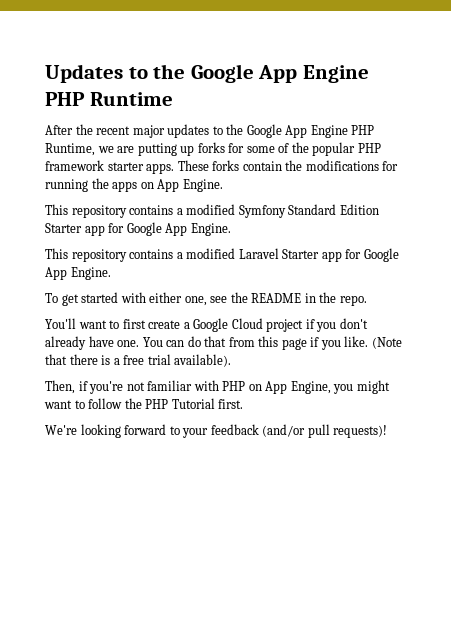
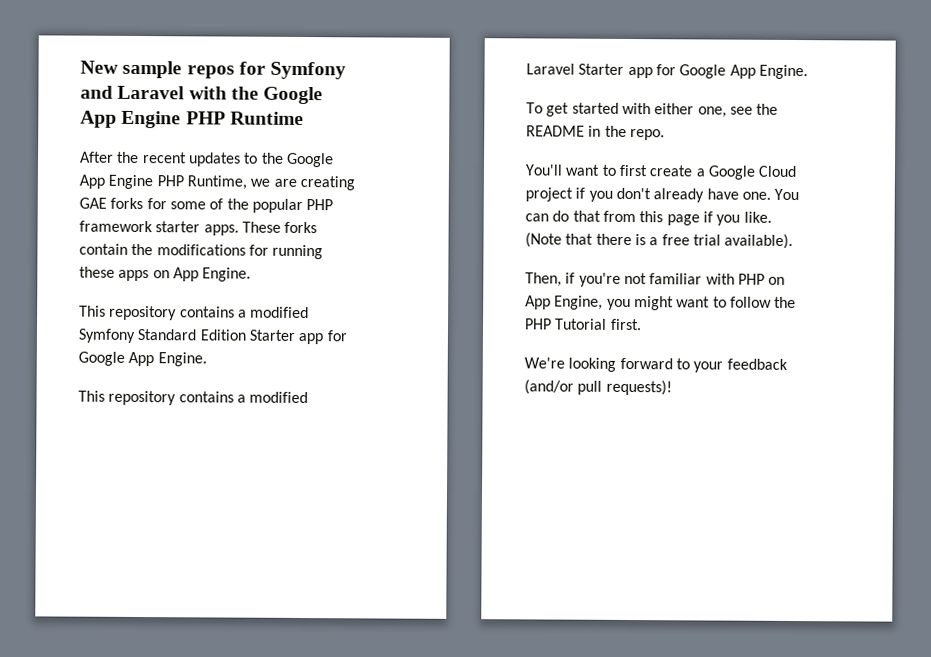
- Updates to the Google App Engine PHP Runtime
+ New sample repos for Symfony and Laravel with the Google App Engine PHP Runtime
- After the recent major updates to the Google App Engine PHP Runtime, we are putting up forks for some of the popular PHP framework starter apps.
+ After the recent updates to the Google App Engine PHP Runtime, we are creating GAE forks for some of the popular PHP framework starter apps.
- These forks contain the modifications for running the apps on App Engine.
+ These forks contain the modifications for running these apps on App Engine.

